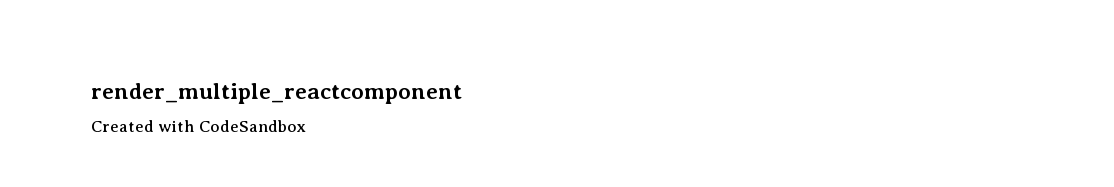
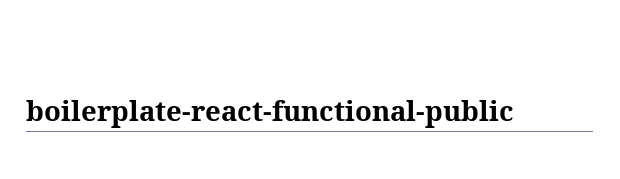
- render_multiple_reactcomponent
- Created with CodeSandbox
+ boilerplate-react-functional-public

